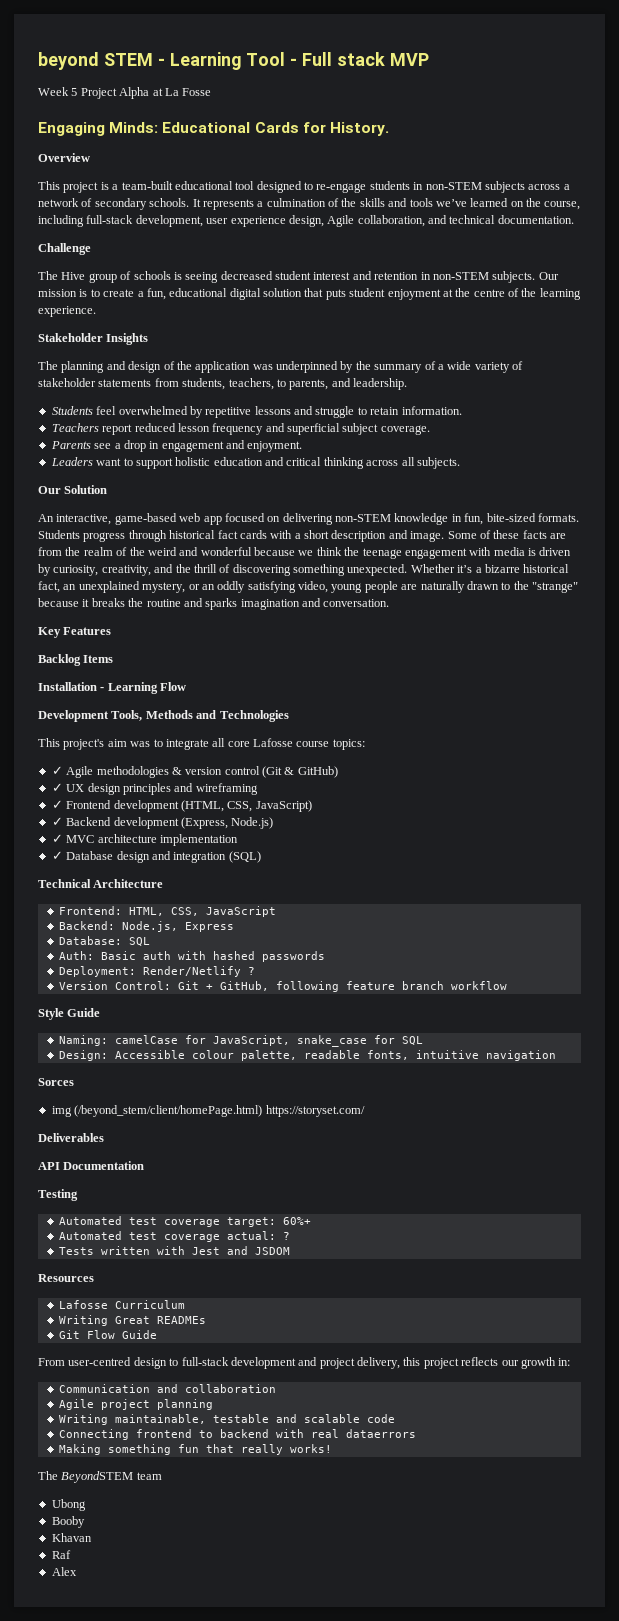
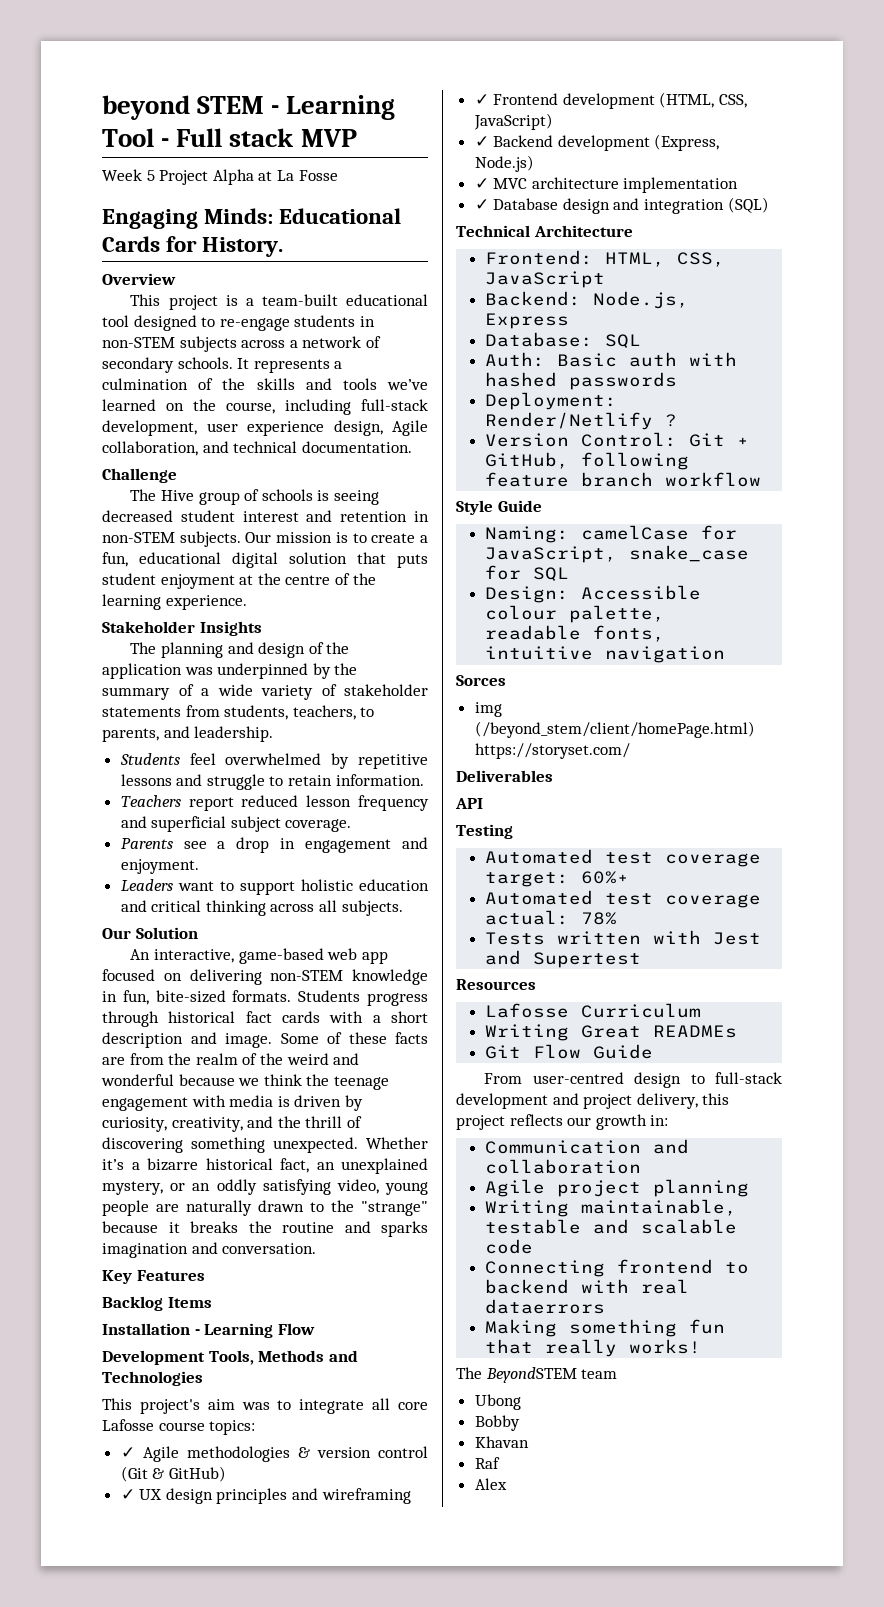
- API Documentation
+ API
- Automated test coverage actual: ?
+ Automated test coverage actual: 78%
- Tests written with Jest and JSDOM
+ Tests written with Jest and Supertest
- Booby
+ Bobby

